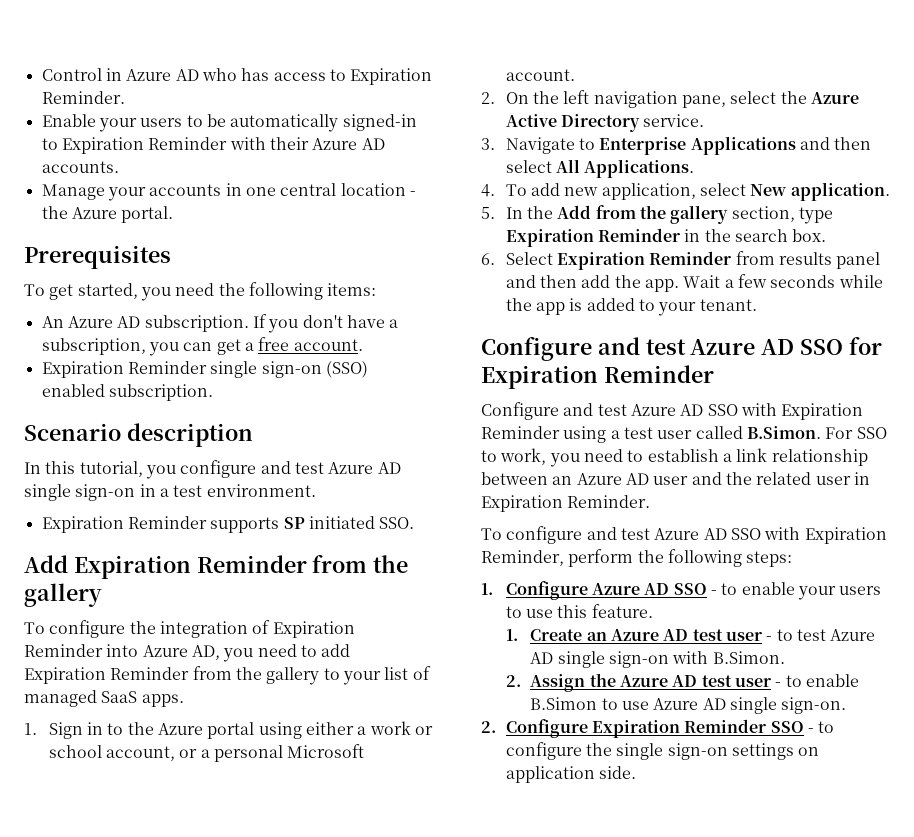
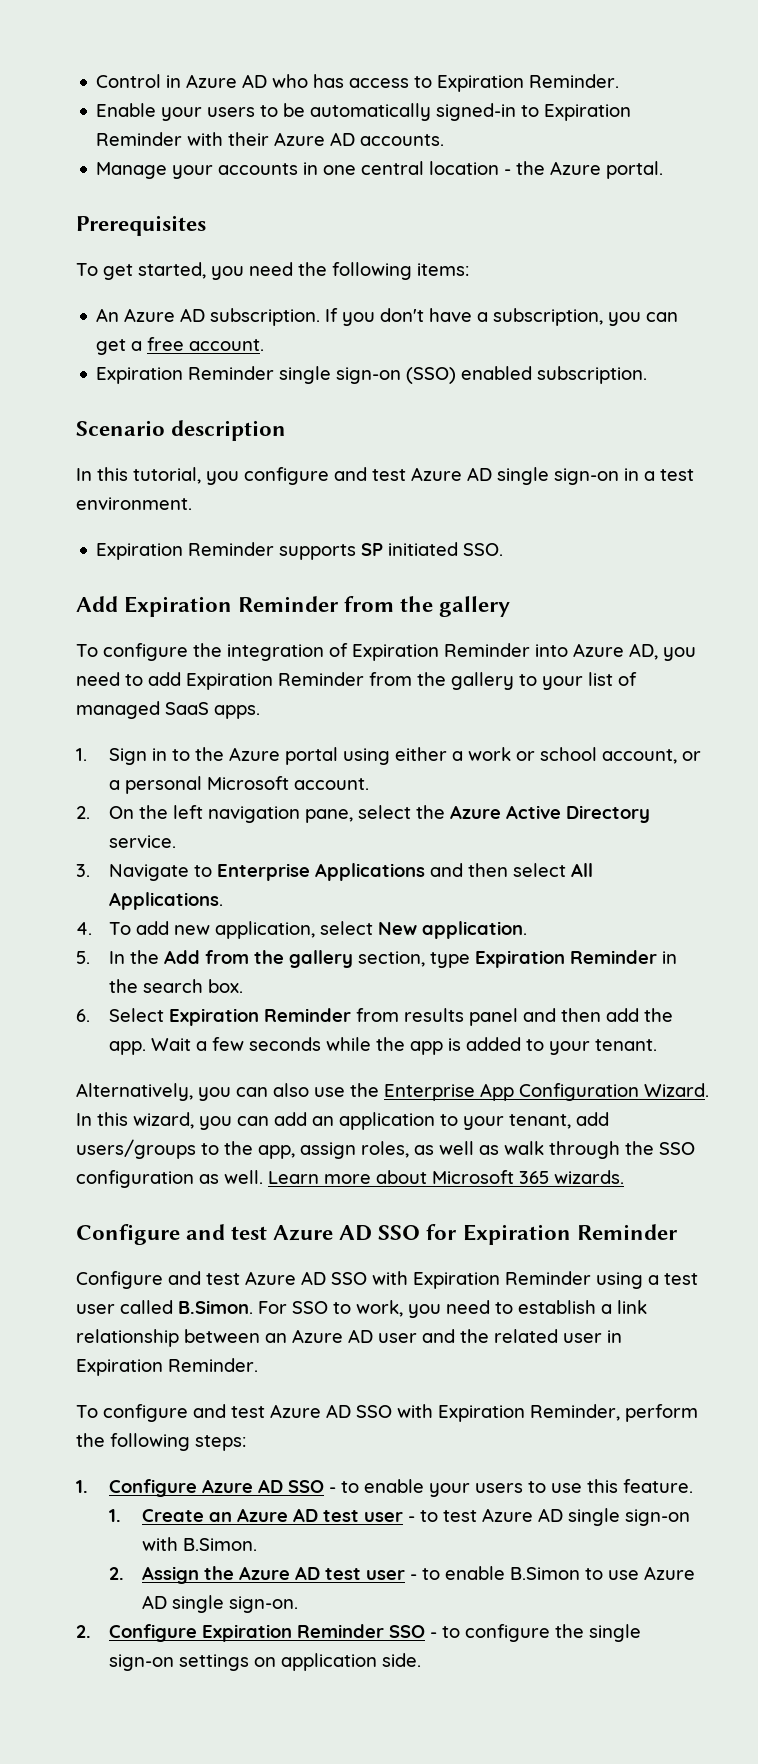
+ Alternatively, you can also use the Enterprise App Configuration Wizard. In this wizard, you can add an application to your tenant, add users/groups to the app, assign roles, as well as walk through the SSO configuration as well. Learn more about Microsoft 365 wizards.

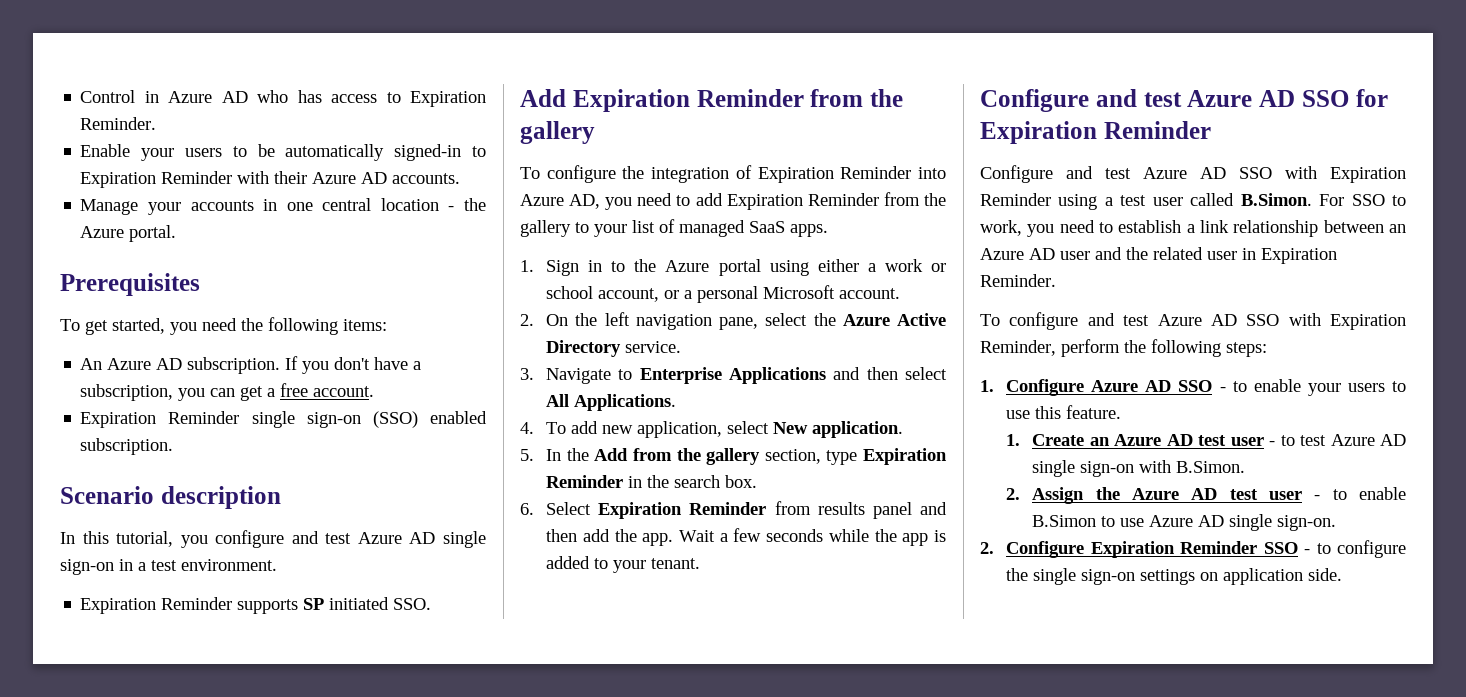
- Alternatively, you can also use the Enterprise App Configuration Wizard. In this wizard, you can add an application to your tenant, add users/groups to the app, assign roles, as well as walk through the SSO configuration as well. Learn more about Microsoft 365 wizards.

